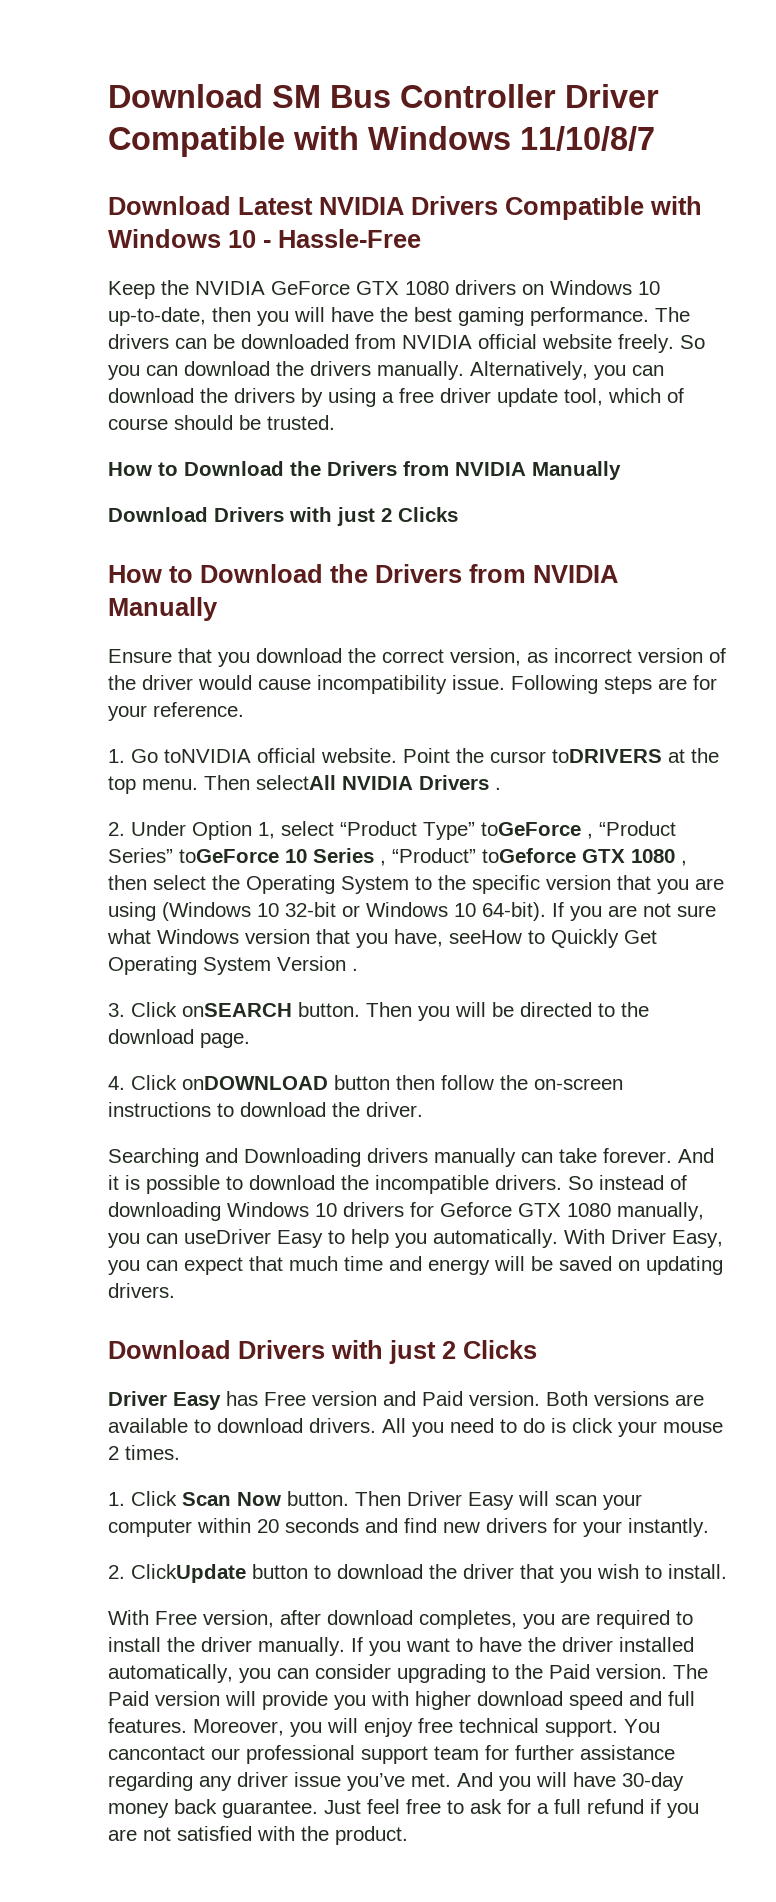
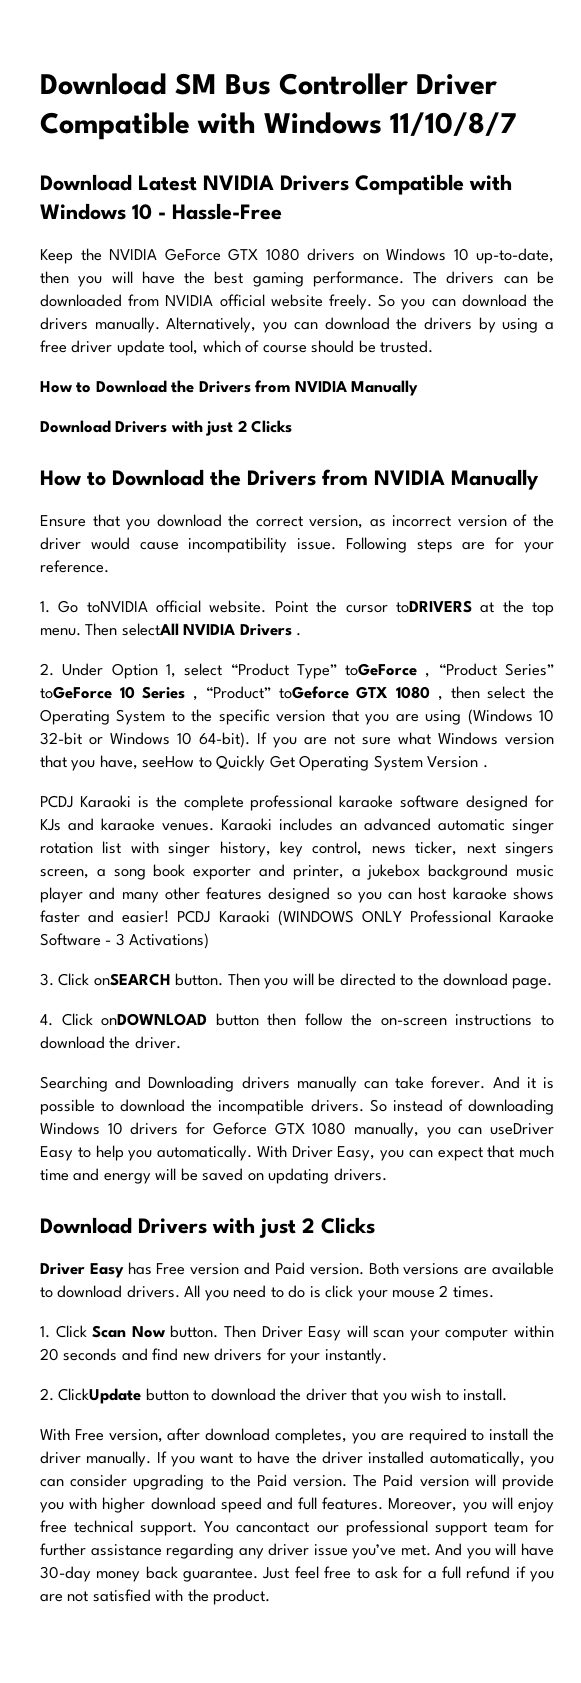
+ PCDJ Karaoki is the complete professional karaoke software designed for KJs and karaoke venues. Karaoki includes an advanced automatic singer rotation list with singer history, key control, news ticker, next singers screen, a song book exporter and printer, a jukebox background music player and many other features designed so you can host karaoke shows faster and easier! PCDJ Karaoki (WINDOWS ONLY Professional Karaoke Software - 3 Activations)

